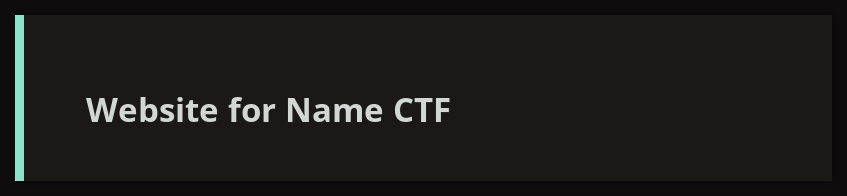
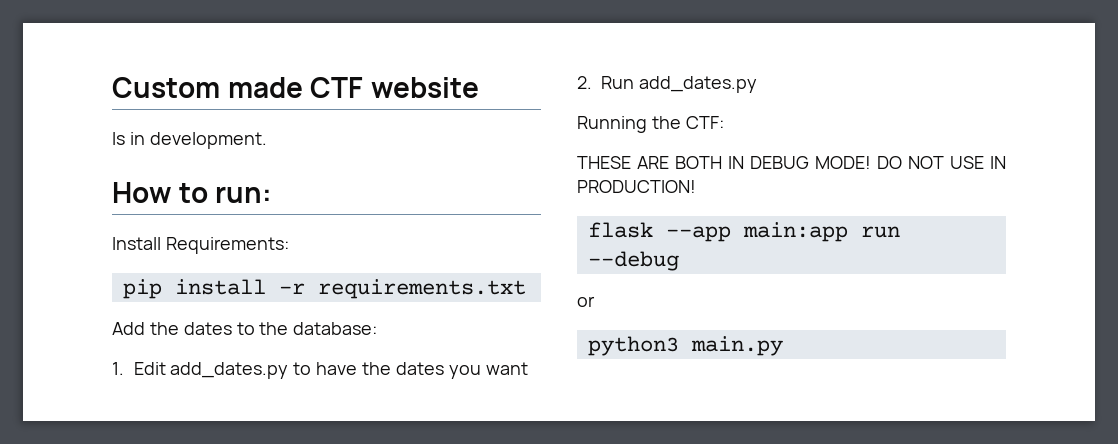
- Website for Name CTF
+ Custom made CTF website
+ Is in development.
+ How to run:
+ Install Requirements:
+ pip install -r requirements.txt
+ Add the dates to the database:
+ 1. Edit add_dates.py to have the dates you want
+ 2. Run add_dates.py
+ Running the CTF:
+ THESE ARE BOTH IN DEBUG MODE! DO NOT USE IN PRODUCTION!
+ flask --app main:app run --debug
+ or
+ python3 main.py

